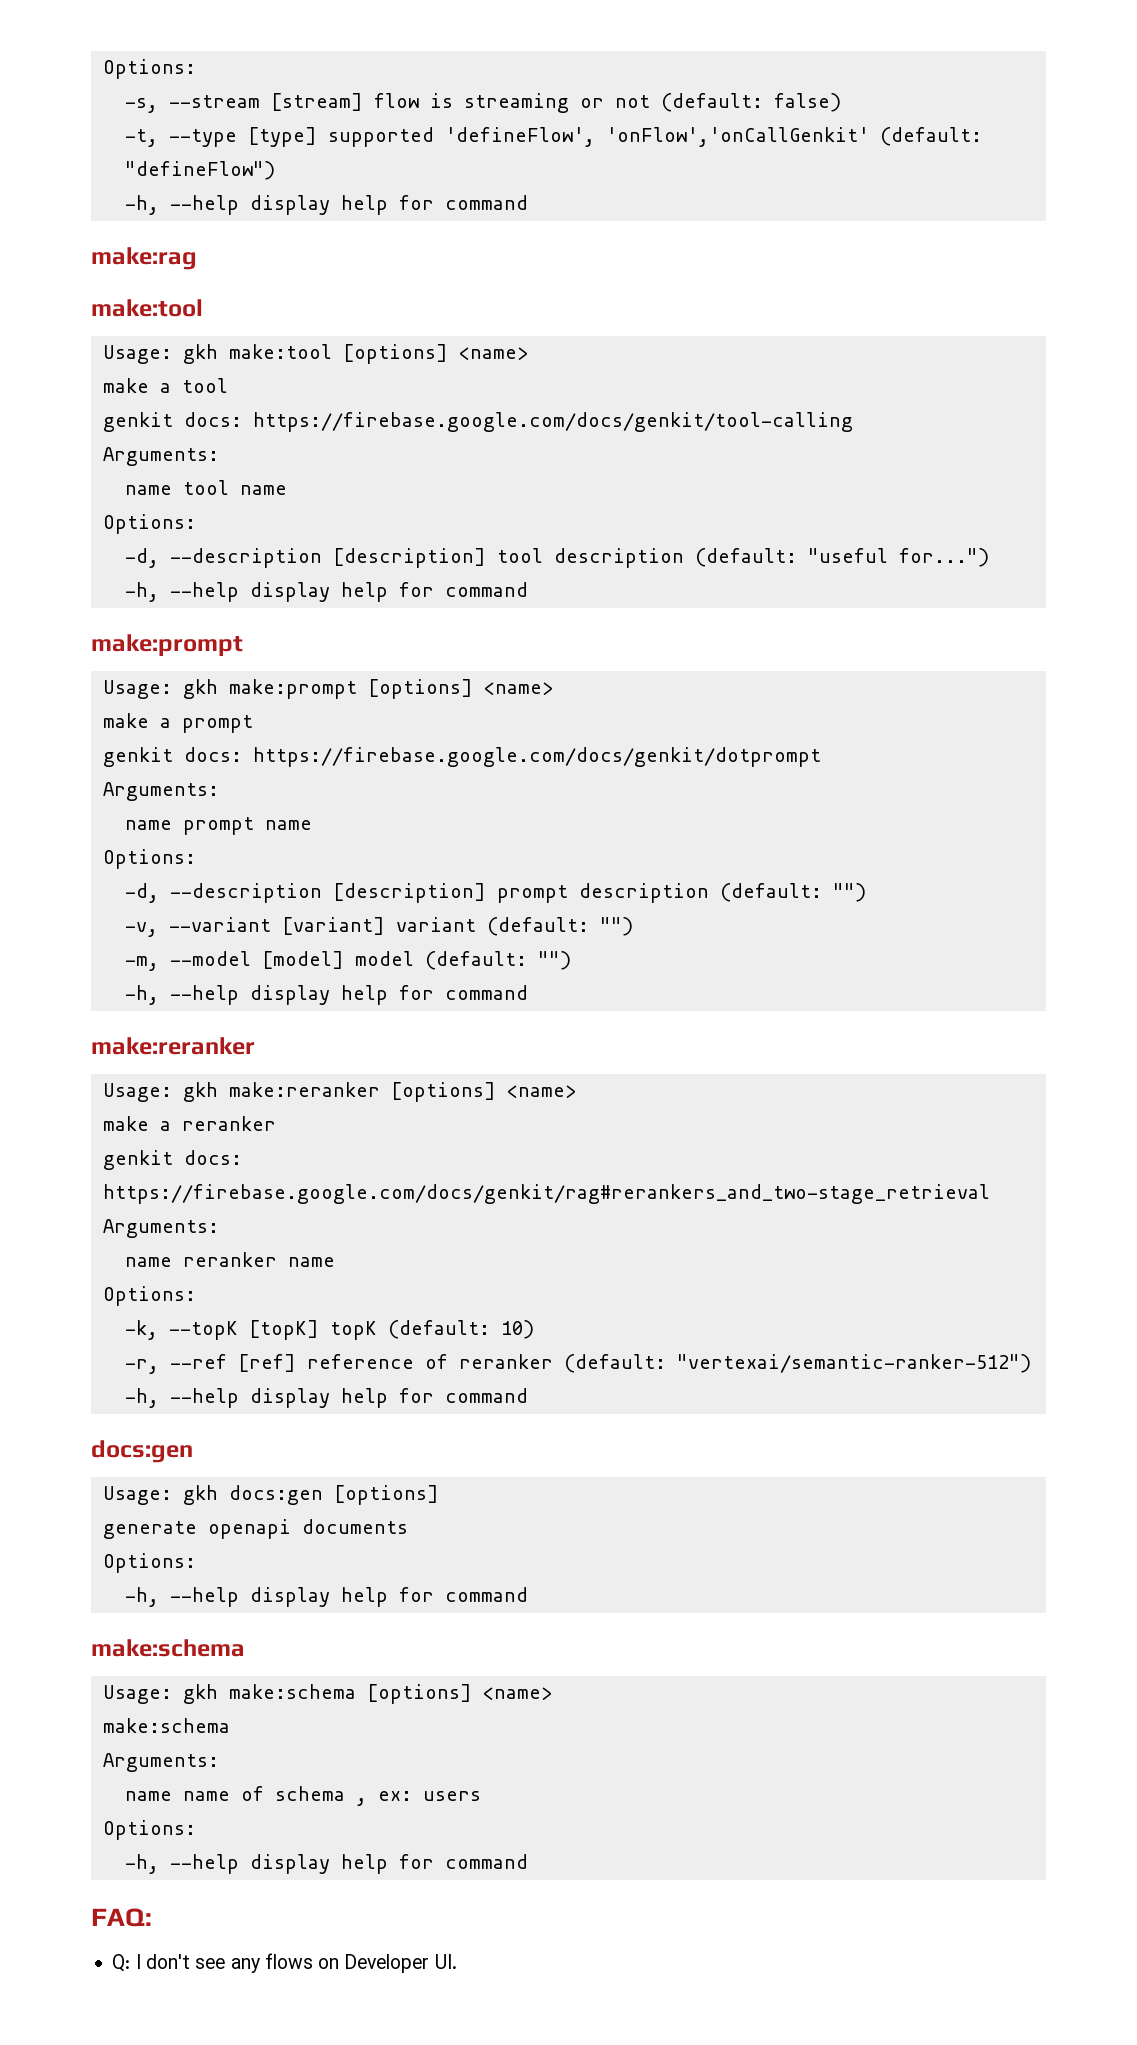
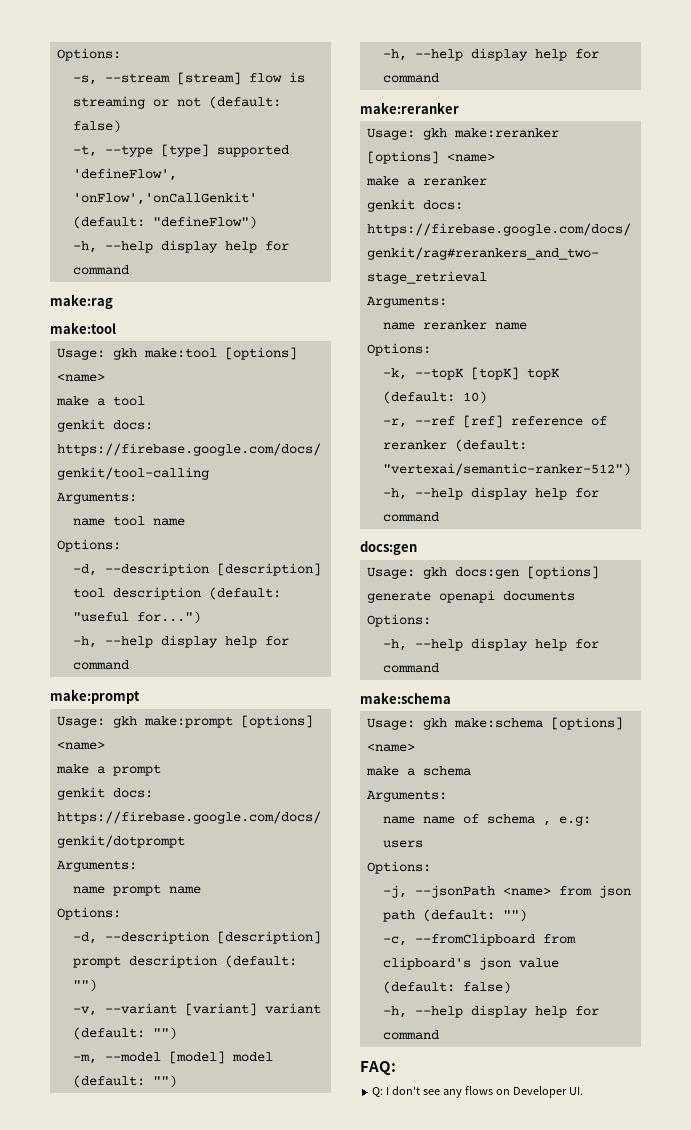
  Usage: gkh make:schema [options] <name>
- make:schema
+ make a schema
- name name of schema , ex: users
+ name name of schema , e.g: users
+ -j, --jsonPath <name> from json path (default: "")
+ -c, --fromClipboard from clipboard's json value (default: false)

